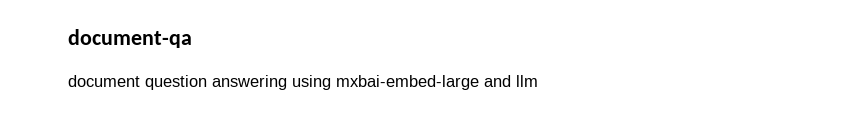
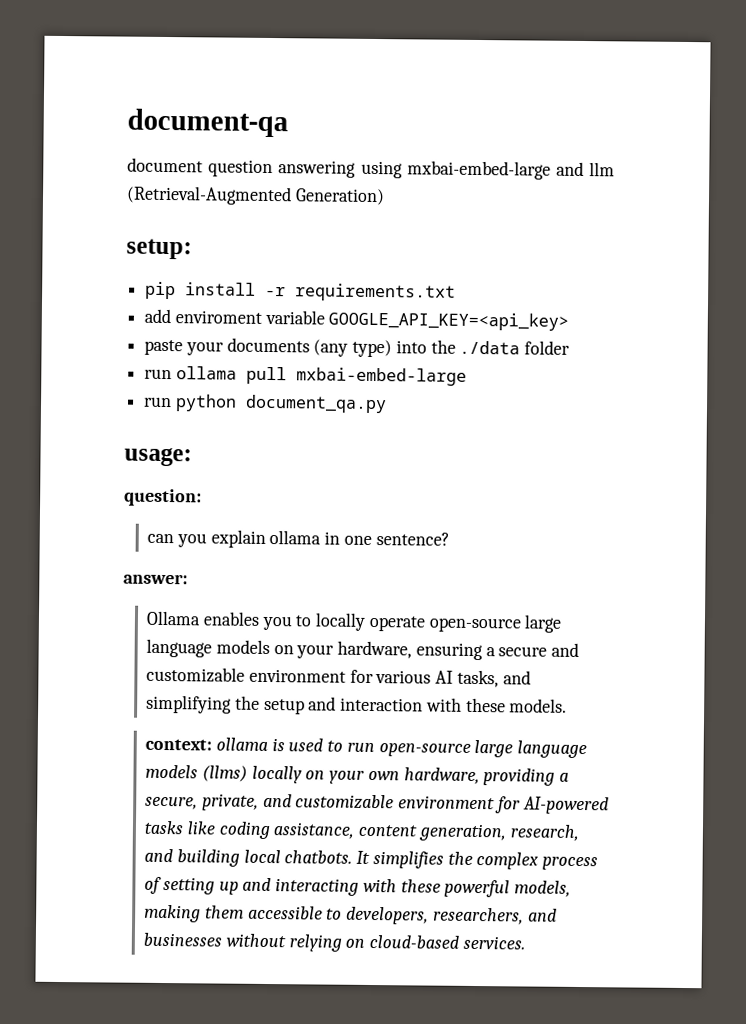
- document question answering using mxbai-embed-large and llm
+ document question answering using mxbai-embed-large and llm (Retrieval-Augmented Generation)
+ setup:
+ pip install -r requirements.txt
+ add enviroment variable GOOGLE_API_KEY=<api_key>
+ paste your documents (any type) into the ./data folder
+ run ollama pull mxbai-embed-large
+ run python document_qa.py
+ usage:
+ question:
+ can you explain ollama in one sentence?
+ answer:
+ Ollama enables you to locally operate open-source large language models on your hardware, ensuring a secure and customizable environment for various AI tasks, and simplifying the setup and interaction with these models.
+ context: ollama is used to run open-source large language models (llms) locally on your own hardware, providing a secure, private, and customizable environment for AI-powered tasks like coding assistance, content generation, research, and building local chatbots. It simplifies the complex process of setting up and interacting with these powerful models, making them accessible to developers, researchers, and businesses without relying on cloud-based services.

